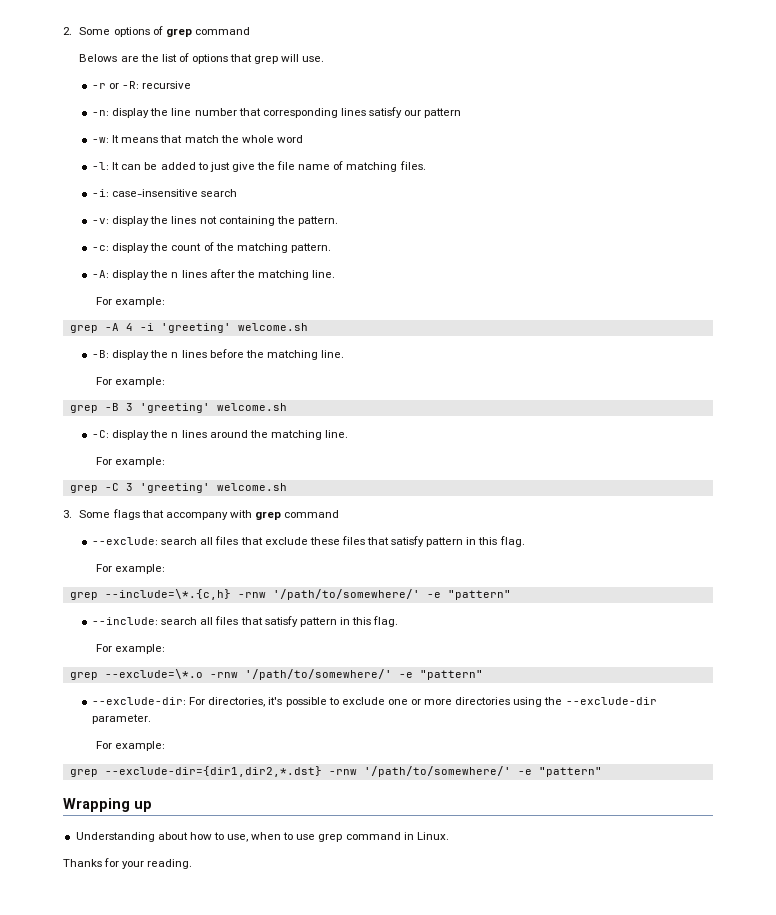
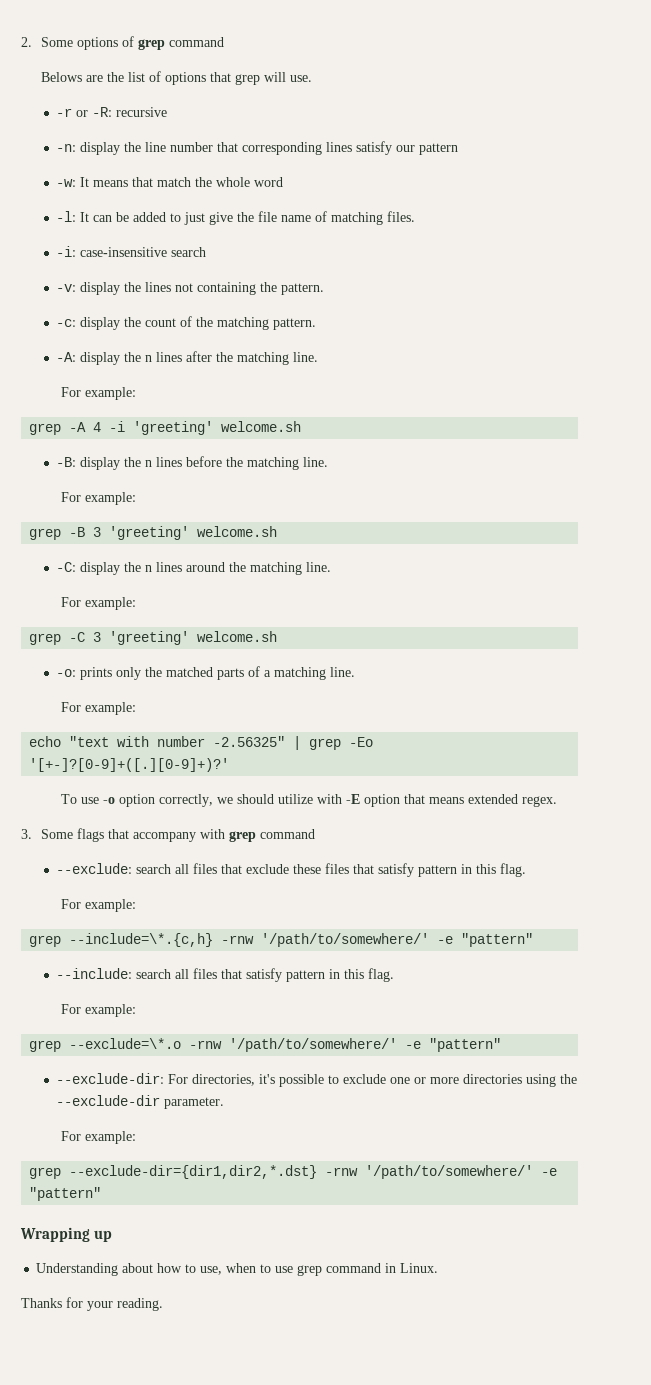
+ -o: prints only the matched parts of a matching line.
+ For example:
+ echo "text with number -2.56325" | grep -Eo '[+-]?[0-9]+([.][0-9]+)?'
+ To use -o option correctly, we should utilize with -E option that means extended regex.

